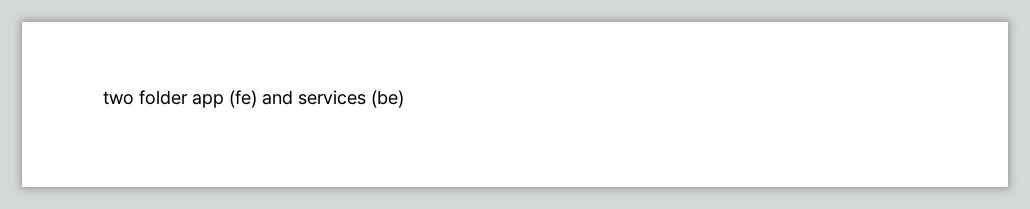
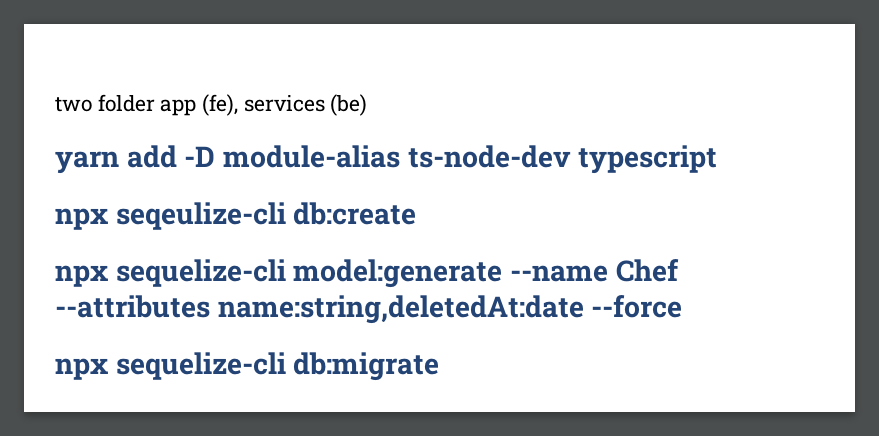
- two folder app (fe) and services (be)
+ two folder app (fe), services (be)
+ yarn add -D module-alias ts-node-dev typescript
+ npx seqeulize-cli db:create
+ npx sequelize-cli model:generate --name Chef --attributes name:string,deletedAt:date --force
+ npx sequelize-cli db:migrate

